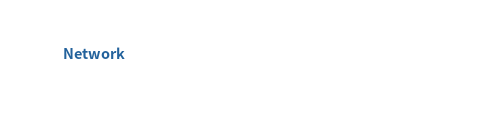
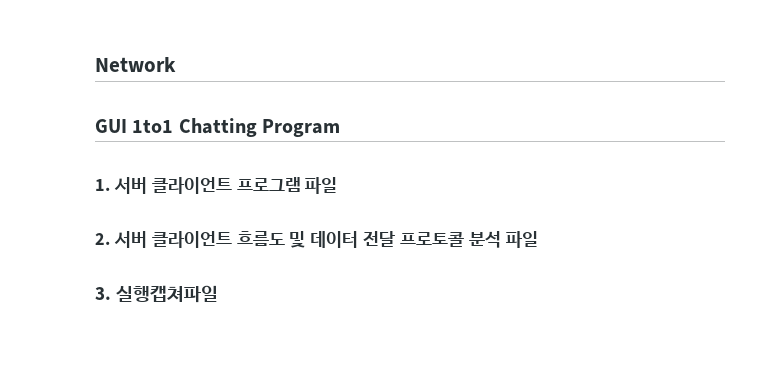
+ GUI 1to1 Chatting Program
+ 1. 서버 클라이언트 프로그램 파일
+ 2. 서버 클라이언트 흐름도 및 데이터 전달 프로토콜 분석 파일
+ 3. 실행캡쳐파일

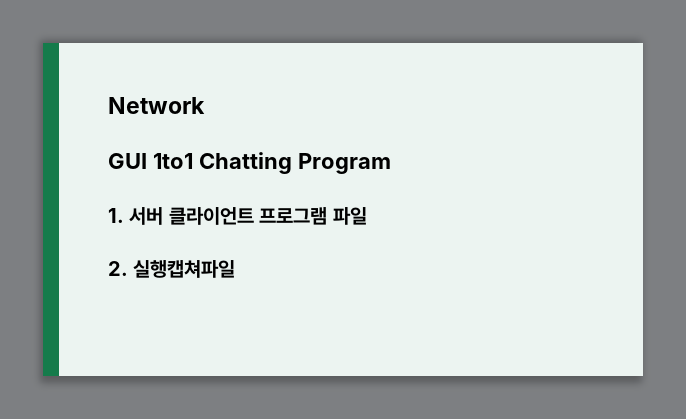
- 2. 서버 클라이언트 흐름도 및 데이터 전달 프로토콜 분석 파일
- 3. 실행캡쳐파일
+ 2. 실행캡쳐파일

